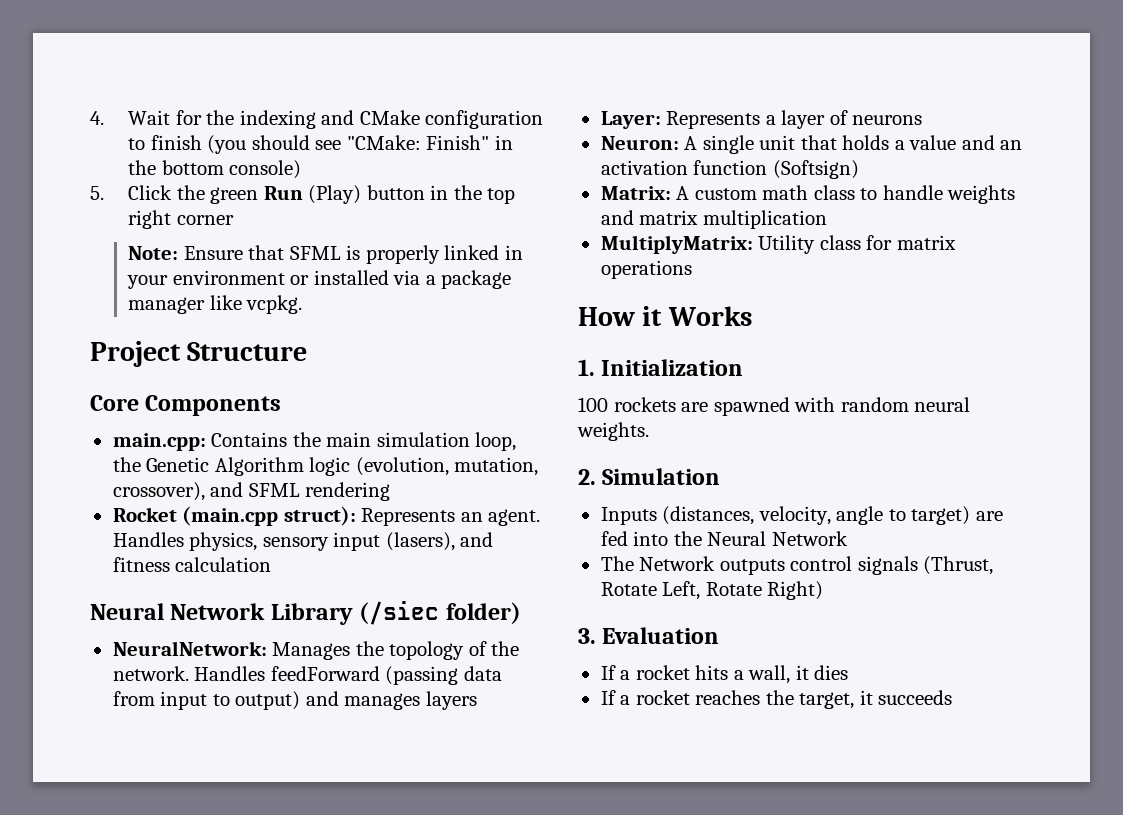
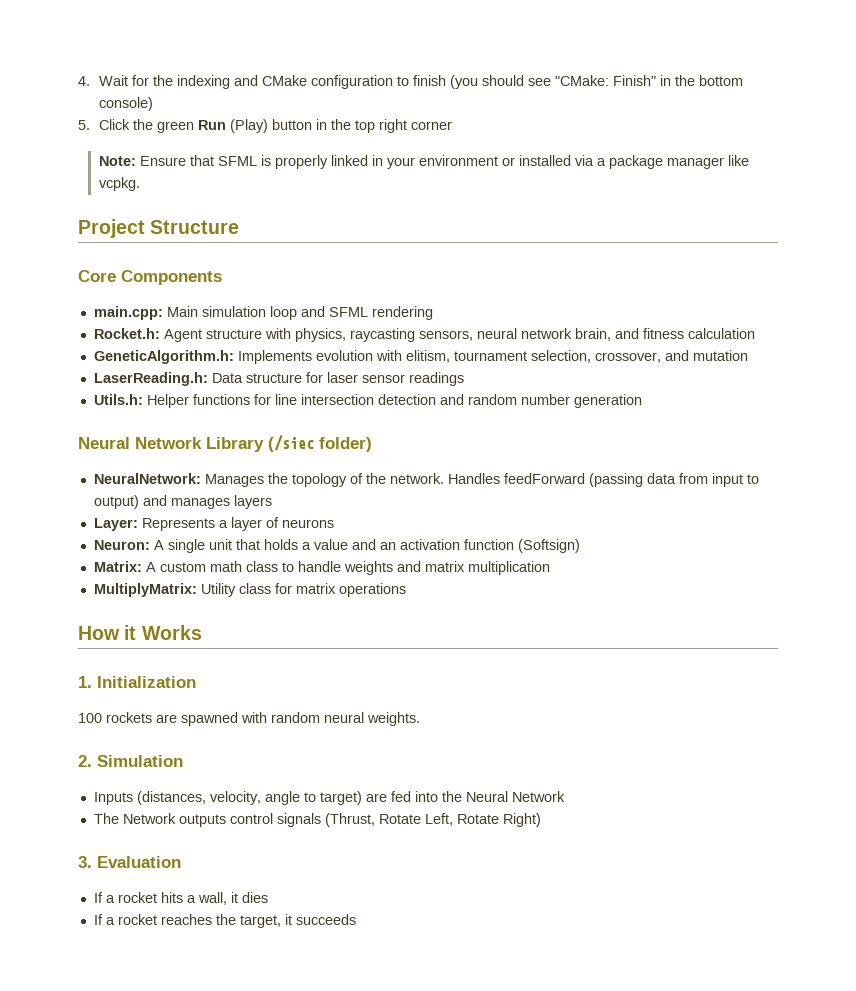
- main.cpp: Contains the main simulation loop, the Genetic Algorithm logic (evolution, mutation, crossover), and SFML rendering
- Rocket (main.cpp struct): Represents an agent. Handles physics, sensory input (lasers), and fitness calculation
+ main.cpp: Main simulation loop and SFML rendering
+ Rocket.h: Agent structure with physics, raycasting sensors, neural network brain, and fitness calculation
+ GeneticAlgorithm.h: Implements evolution with elitism, tournament selection, crossover, and mutation
+ LaserReading.h: Data structure for laser sensor readings
+ Utils.h: Helper functions for line intersection detection and random number generation

